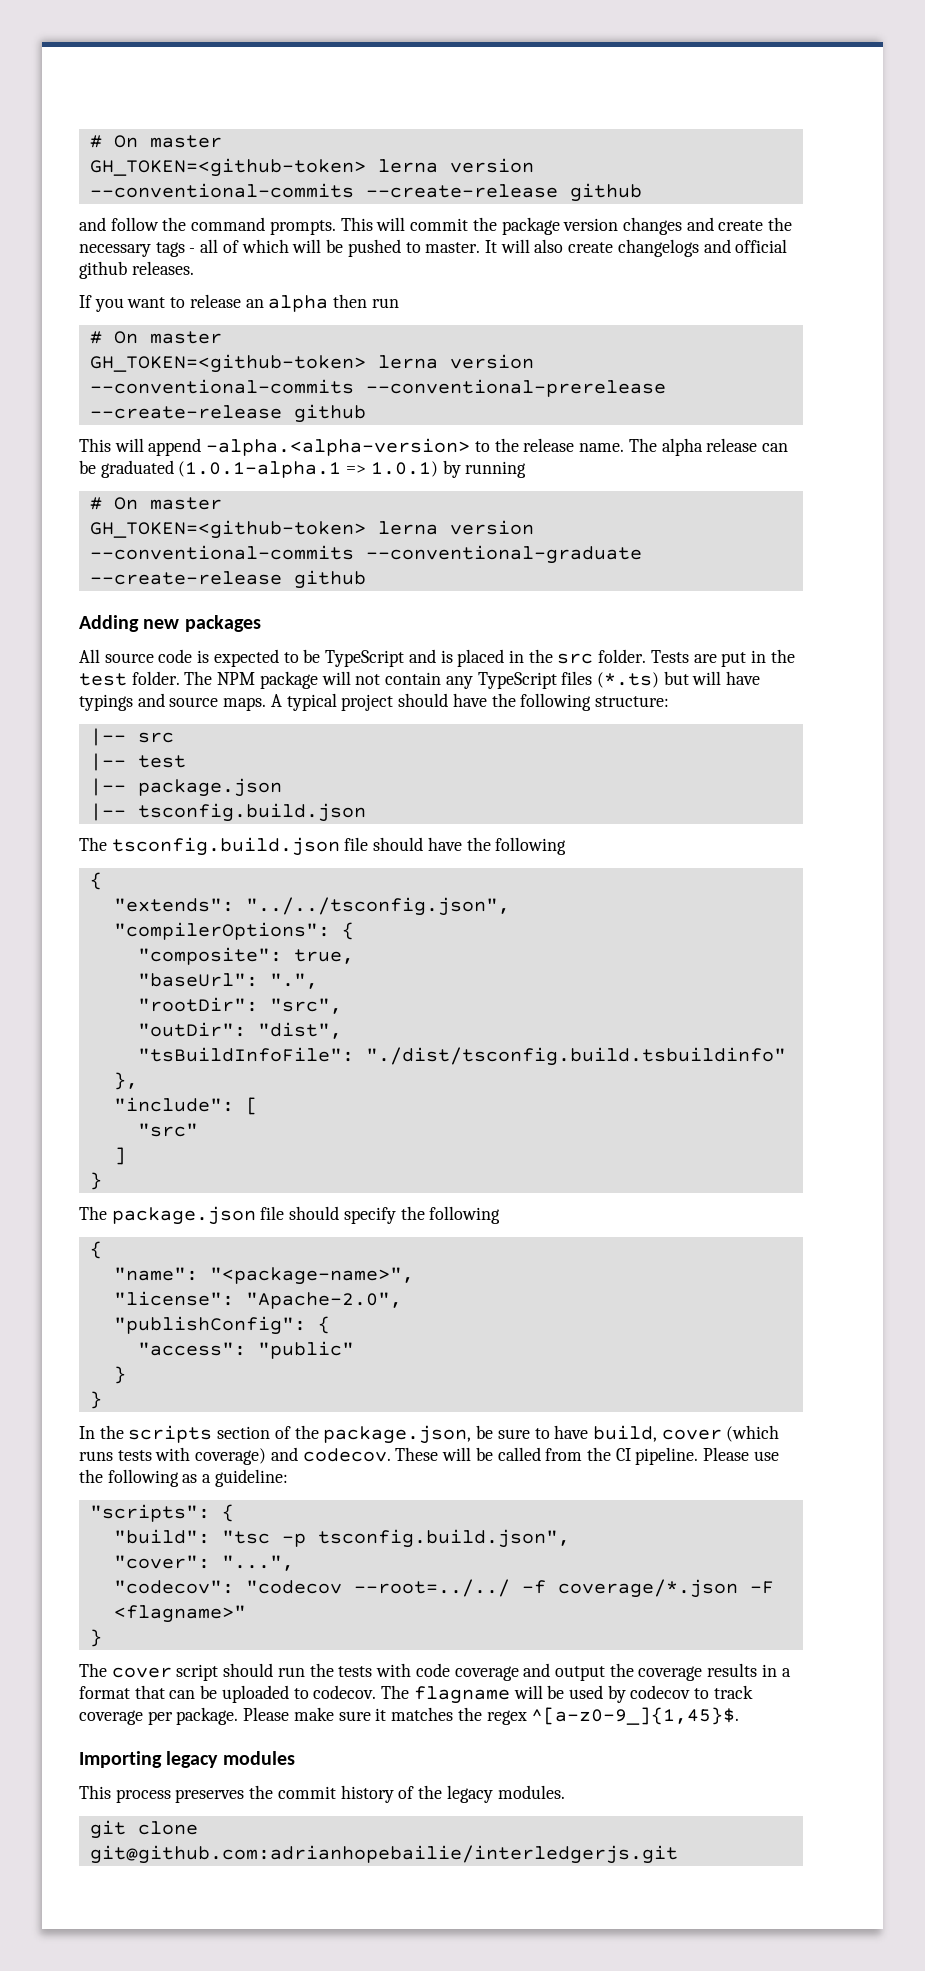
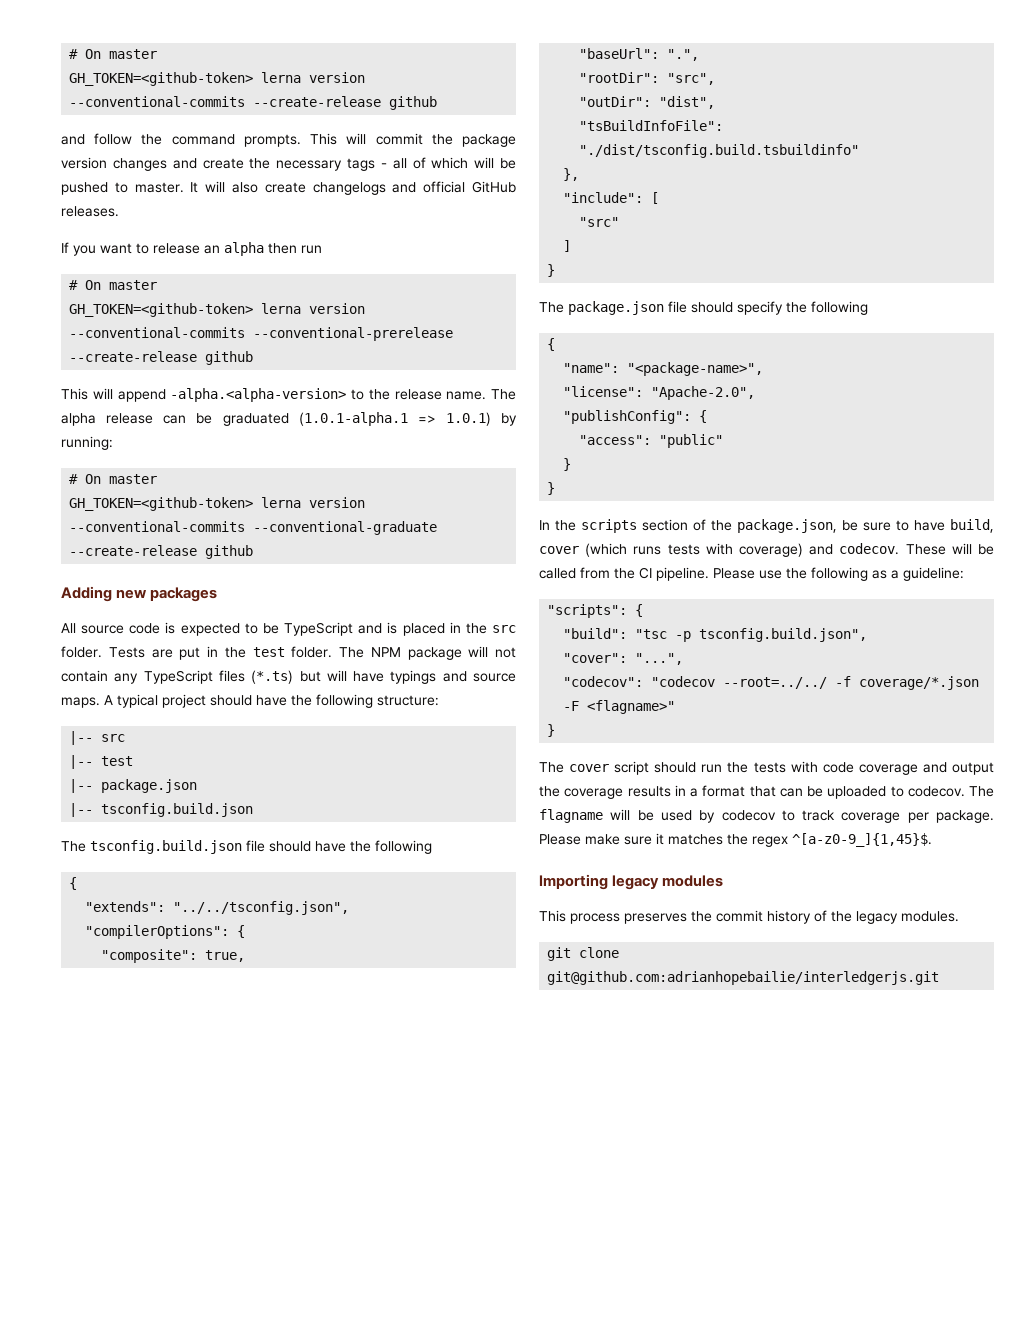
- It will also create changelogs and official github releases.
+ It will also create changelogs and official GitHub releases.
- The alpha release can be graduated (1.0.1-alpha.1 => 1.0.1) by running
+ The alpha release can be graduated (1.0.1-alpha.1 => 1.0.1) by running:

